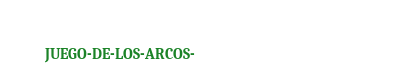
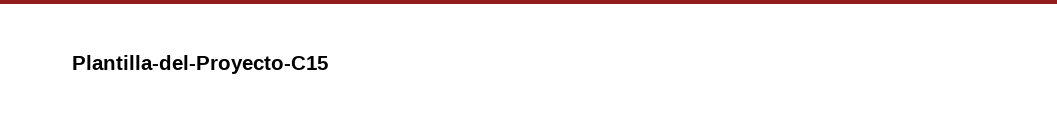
- JUEGO-DE-LOS-ARCOS-
+ Plantilla-del-Proyecto-C15

